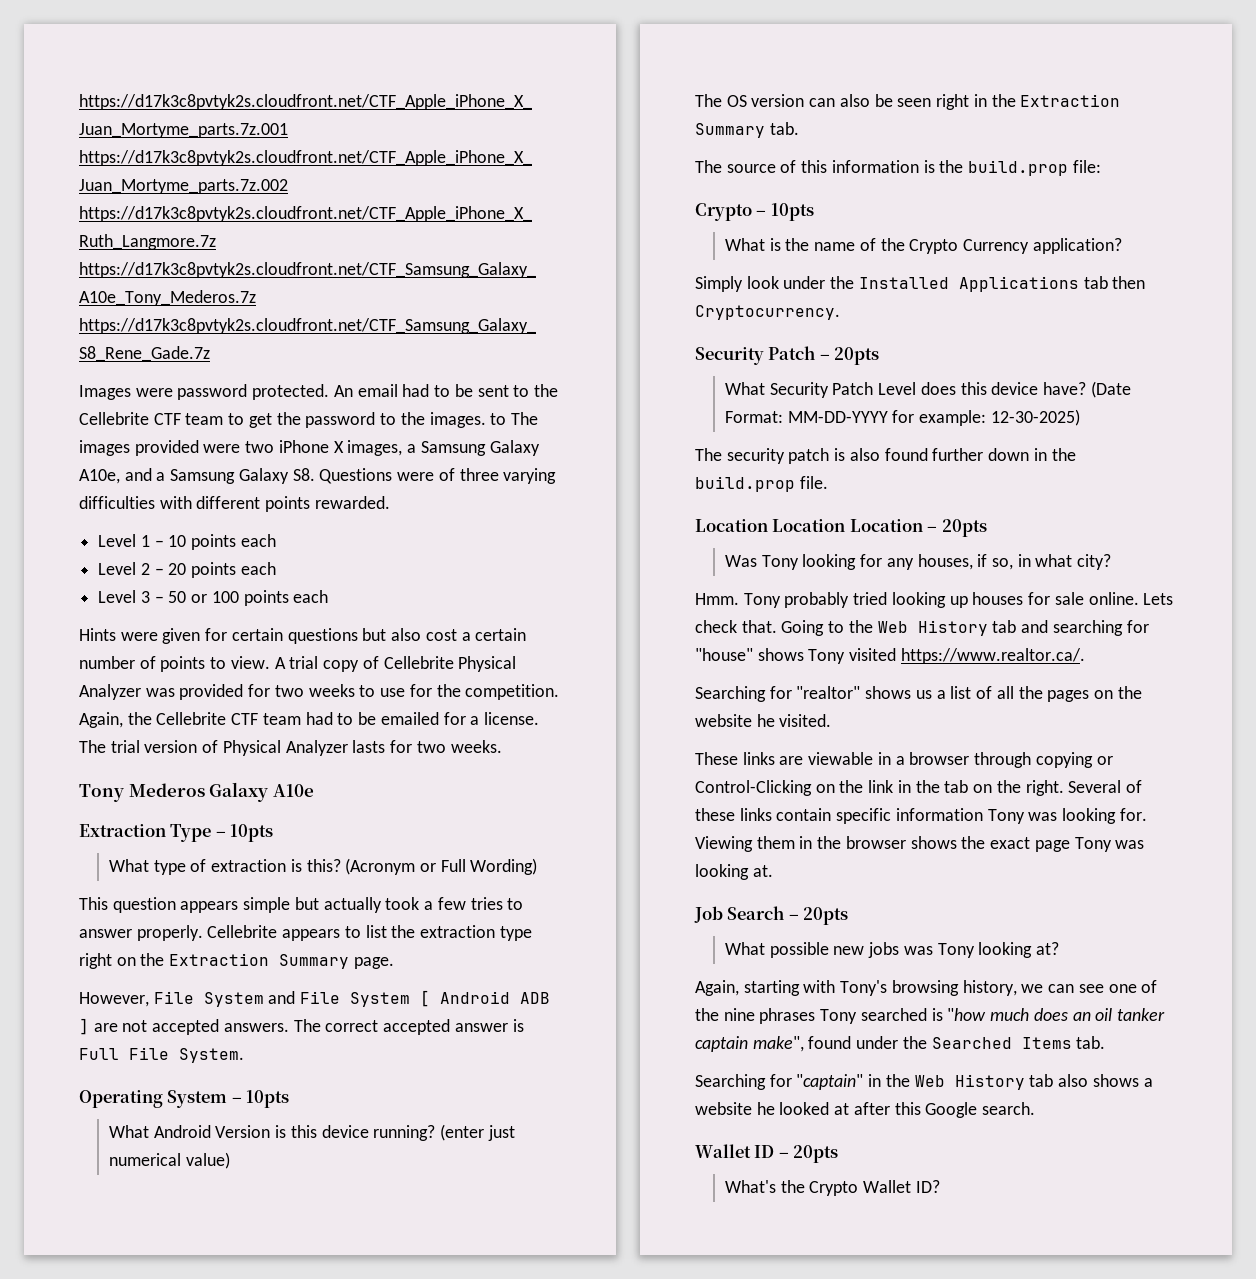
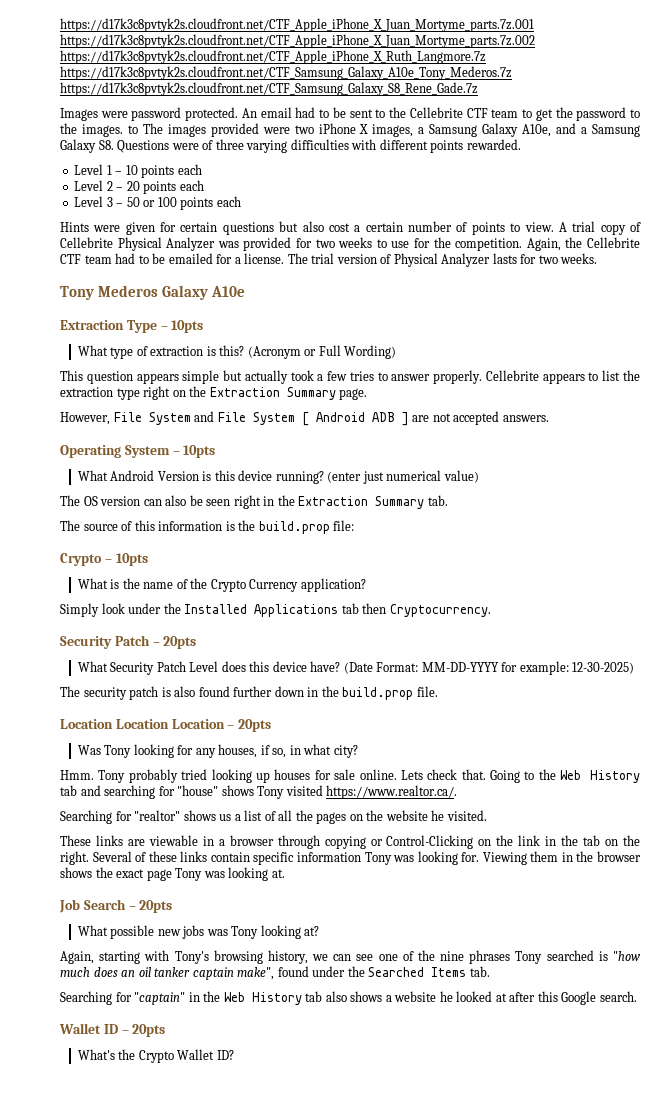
- The correct accepted answer is Full File System.

